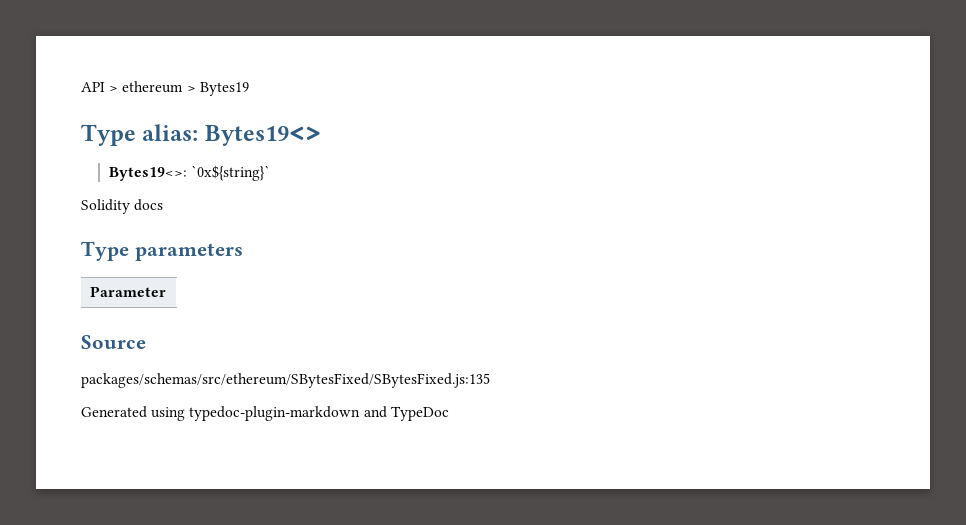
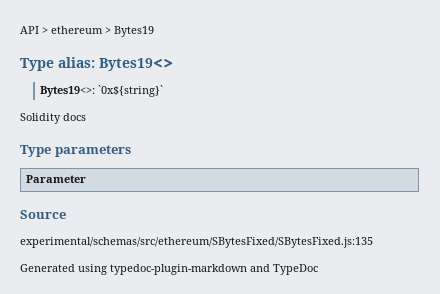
- packages/schemas/src/ethereum/SBytesFixed/SBytesFixed.js:135
+ experimental/schemas/src/ethereum/SBytesFixed/SBytesFixed.js:135

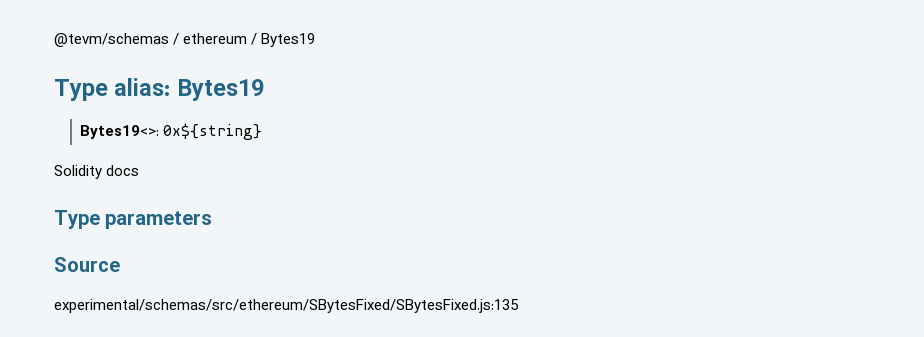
- API > ethereum > Bytes19
+ @tevm/schemas / ethereum / Bytes19
- Type alias: Bytes19<>
+ Type alias: Bytes19
- Bytes19<>: `0x${string}`
+ Bytes19<>: 0x${string}
- Parameter
- Generated using typedoc-plugin-markdown and TypeDoc

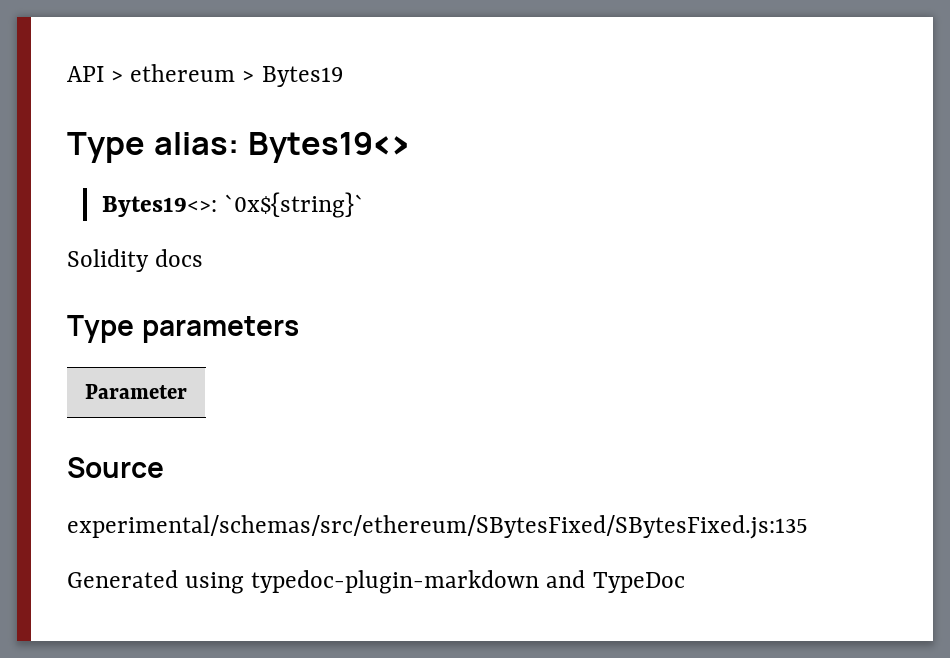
- @tevm/schemas / ethereum / Bytes19
+ API > ethereum > Bytes19
- Type alias: Bytes19
+ Type alias: Bytes19<>
- Bytes19<>: 0x${string}
+ Bytes19<>: `0x${string}`
+ Parameter
+ Generated using typedoc-plugin-markdown and TypeDoc

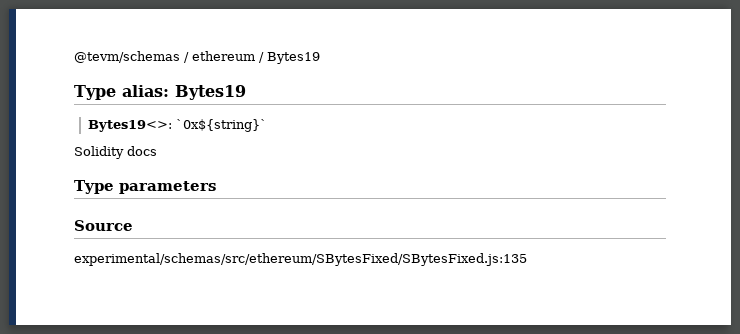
- API > ethereum > Bytes19
+ @tevm/schemas / ethereum / Bytes19
- Type alias: Bytes19<>
+ Type alias: Bytes19
- Parameter
- Generated using typedoc-plugin-markdown and TypeDoc

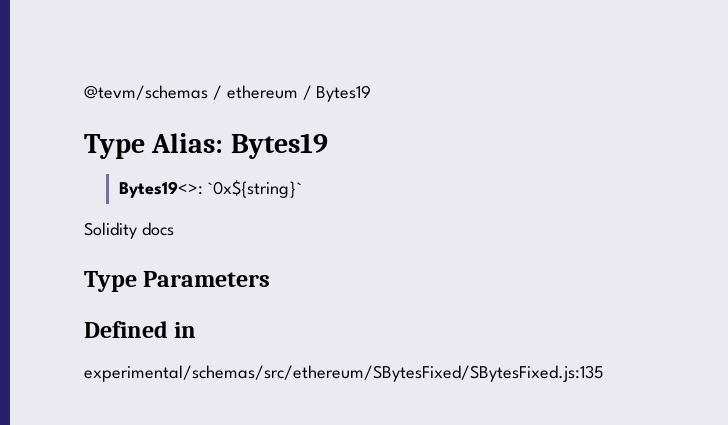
- Type alias: Bytes19
+ Type Alias: Bytes19
- Type parameters
- Source
+ Type Parameters
+ Defined in

